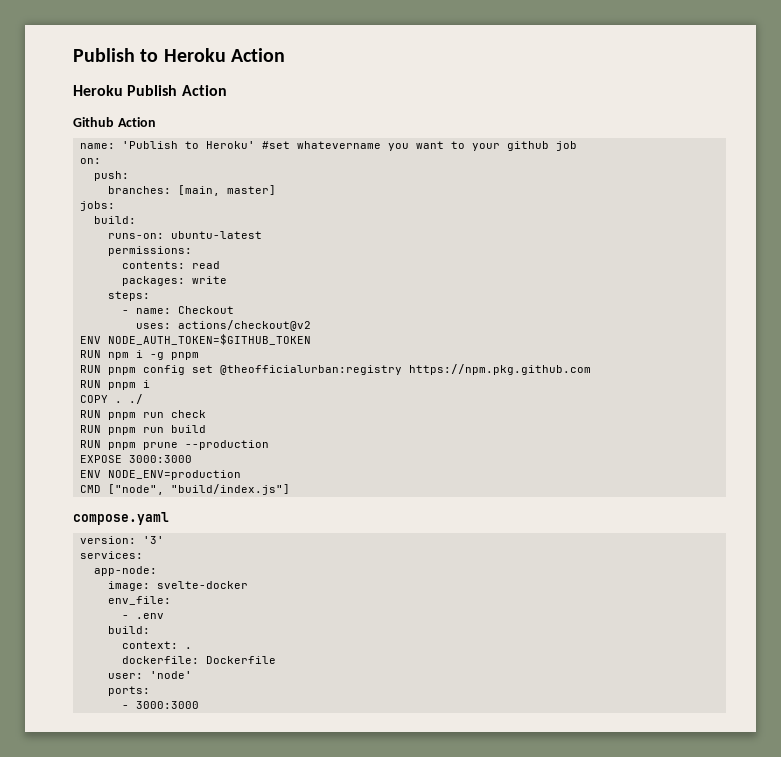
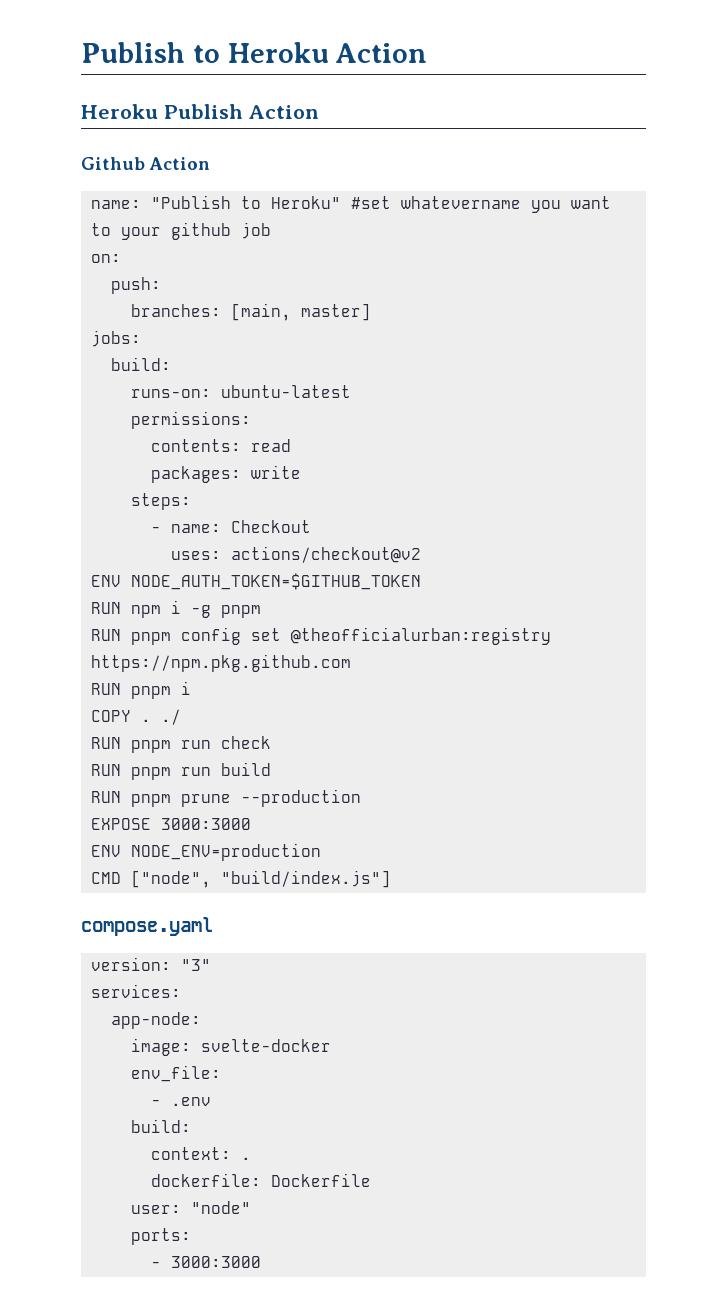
- name: 'Publish to Heroku' #set whatevername you want to your github job
+ name: "Publish to Heroku" #set whatevername you want to your github job
- version: '3'
+ version: "3"
- user: 'node'
+ user: "node"

